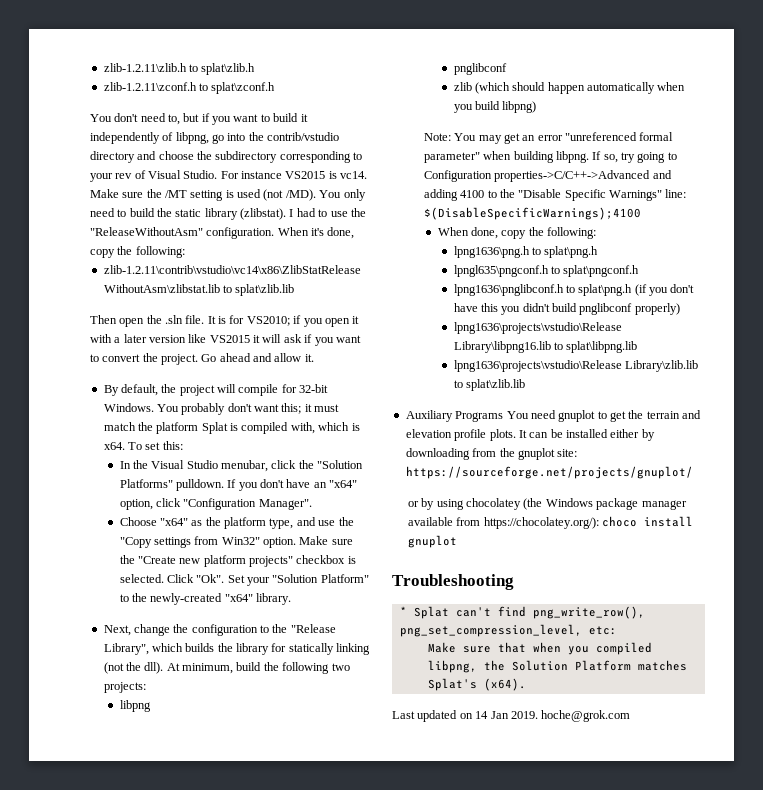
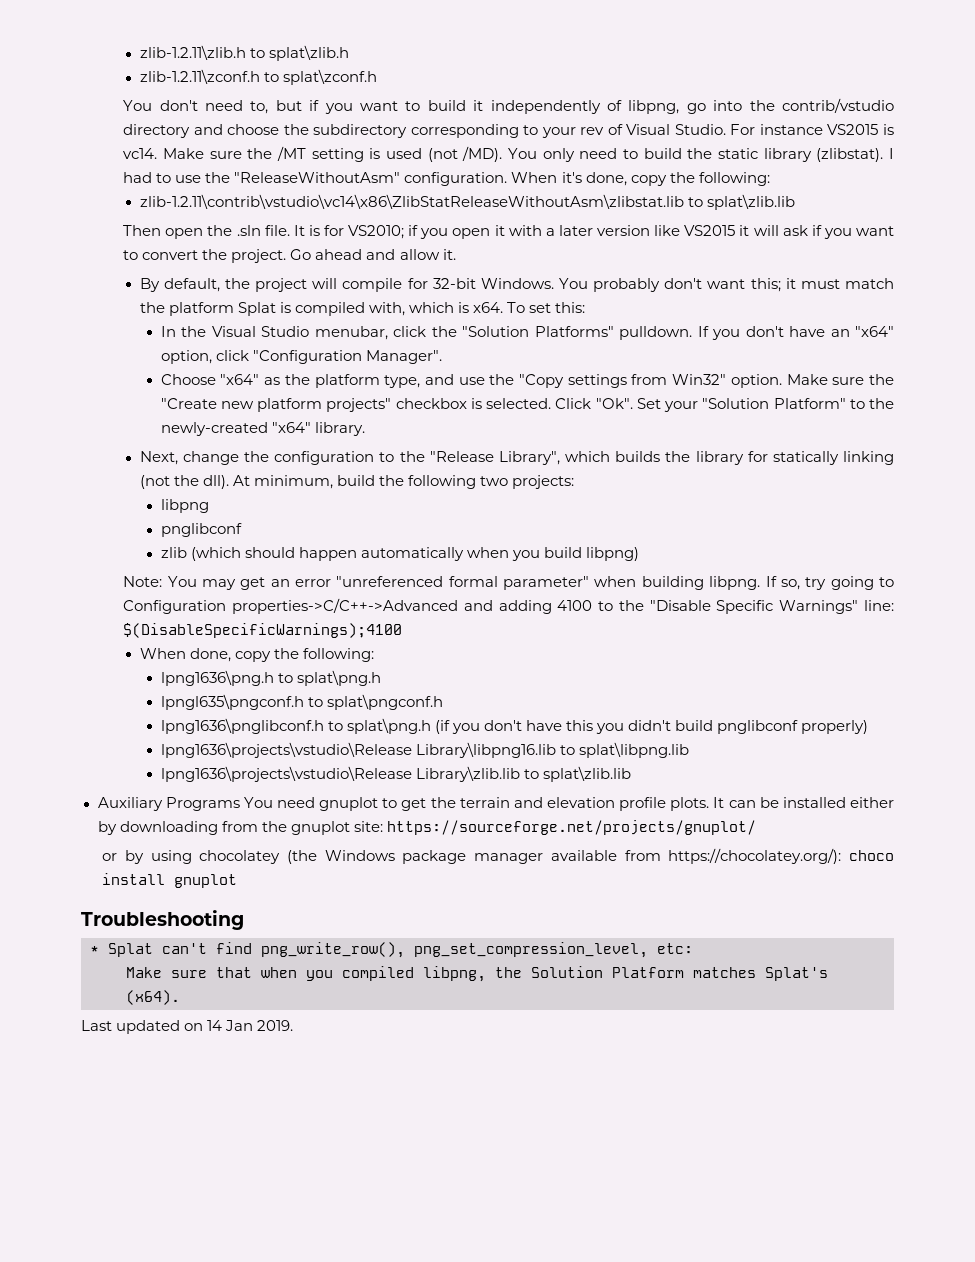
- Last updated on 14 Jan 2019. hoche@grok.com
+ Last updated on 14 Jan 2019.

